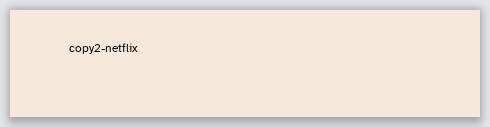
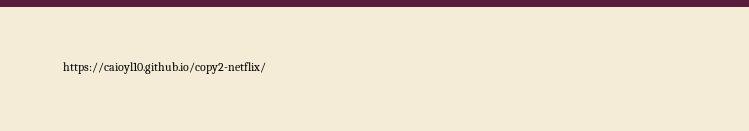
- copy2-netflix
+ https://caioyl10.github.io/copy2-netflix/

